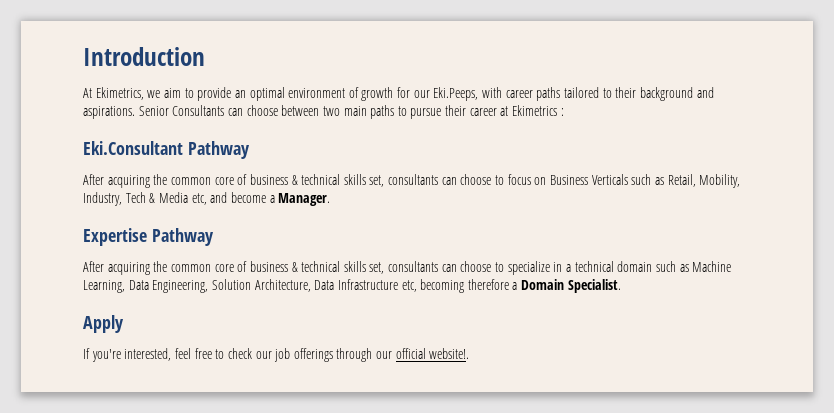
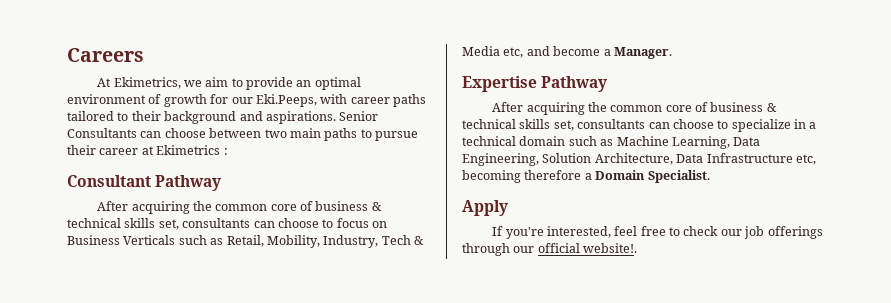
- Introduction
+ Careers
- Eki.Consultant Pathway
+ Consultant Pathway

